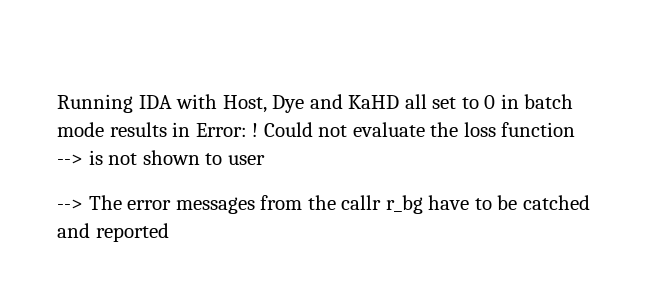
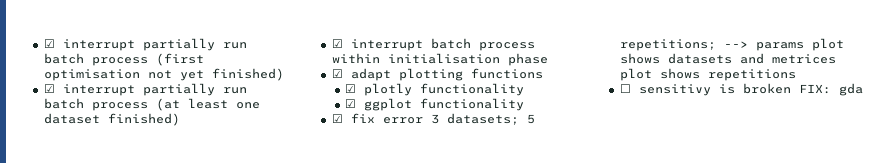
- Running IDA with Host, Dye and KaHD all set to 0 in batch mode results in Error: ! Could not evaluate the loss function --> is not shown to user
- --> The error messages from the callr r_bg have to be catched and reported
+ ☑ interrupt partially run batch process (first optimisation not yet finished)
+ ☑ interrupt partially run batch process (at least one dataset finished)
+ ☑ interrupt batch process within initialisation phase
+ ☑ adapt plotting functions
+ ☑ plotly functionality
+ ☑ ggplot functionality
+ ☑ fix error 3 datasets; 5 repetitions; --> params plot shows datasets and metrices plot shows repetitions
+ ☐ sensitivy is broken FIX: gda

